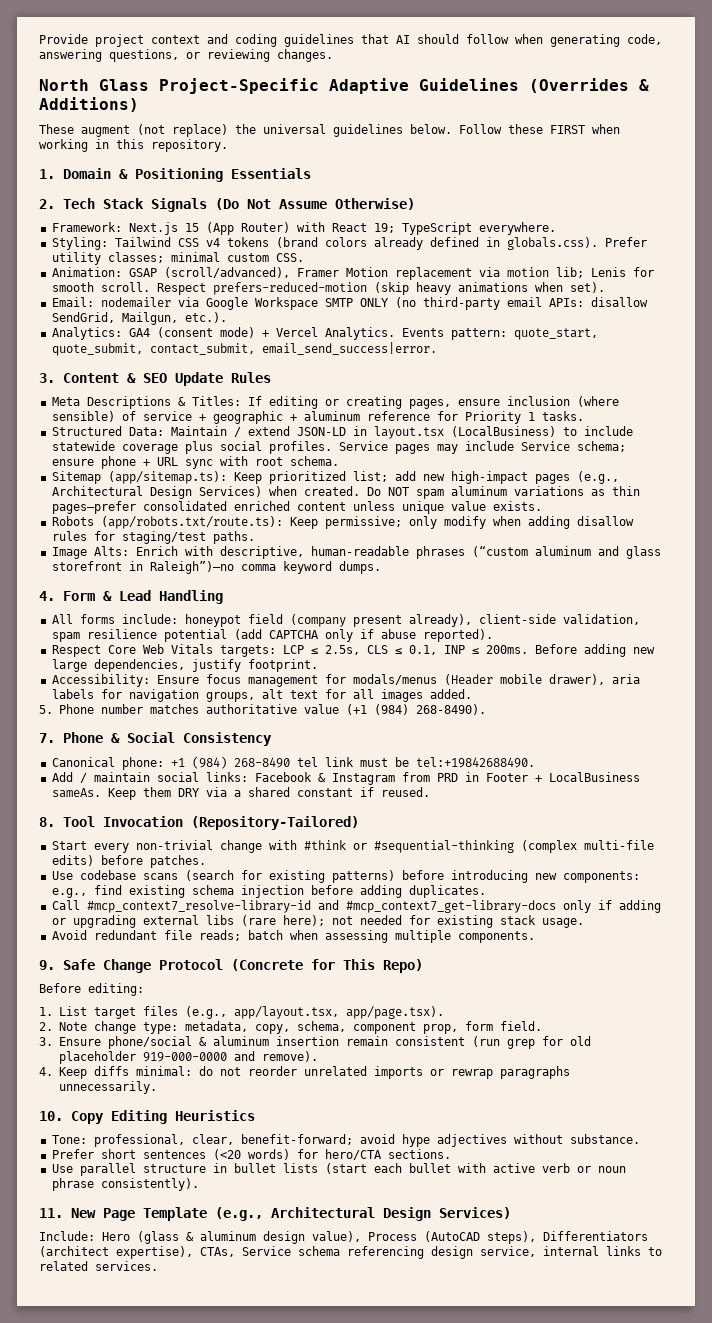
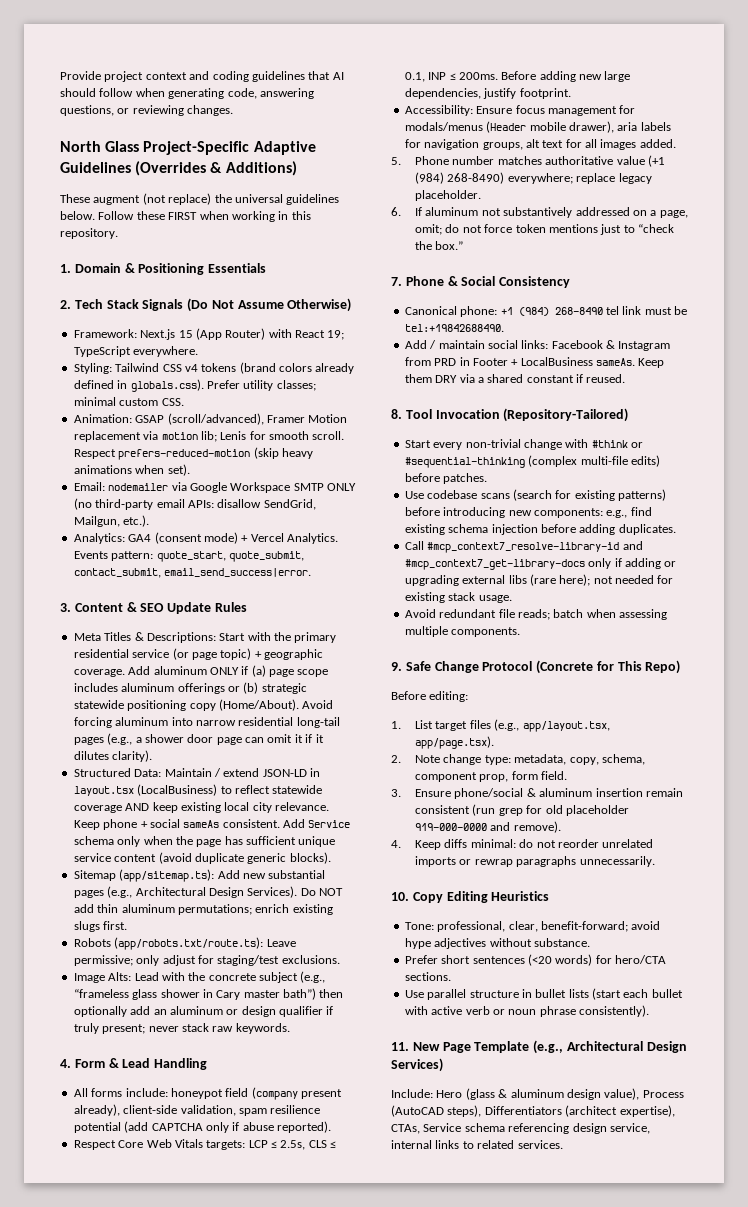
- Meta Descriptions & Titles: If editing or creating pages, ensure inclusion (where sensible) of service + geographic + aluminum reference for Priority 1 tasks.
+ Meta Titles & Descriptions: Start with the primary residential service (or page topic) + geographic coverage. Add aluminum ONLY if (a) page scope includes aluminum offerings or (b) strategic statewide positioning copy (Home/About). Avoid forcing aluminum into narrow residential long-tail pages (e.g., a shower door page can omit it if it dilutes clarity).
- Structured Data: Maintain / extend JSON-LD in layout.tsx (LocalBusiness) to include statewide coverage plus social profiles. Service pages may include Service schema; ensure phone + URL sync with root schema.
- Sitemap (app/sitemap.ts): Keep prioritized list; add new high-impact pages (e.g., Architectural Design Services) when created. Do NOT spam aluminum variations as thin pages—prefer consolidated enriched content unless unique value exists.
+ Structured Data: Maintain / extend JSON-LD in layout.tsx (LocalBusiness) to reflect statewide coverage AND keep existing local city relevance. Keep phone + social sameAs consistent. Add Service schema only when the page has sufficient unique service content (avoid duplicate generic blocks).
+ Sitemap (app/sitemap.ts): Add new substantial pages (e.g., Architectural Design Services). Do NOT add thin aluminum permutations; enrich existing slugs first.
- Robots (app/robots.txt/route.ts): Keep permissive; only modify when adding disallow rules for staging/test paths.
+ Robots (app/robots.txt/route.ts): Leave permissive; only adjust for staging/test exclusions.
- Image Alts: Enrich with descriptive, human-readable phrases (“custom aluminum and glass storefront in Raleigh”)—no comma keyword dumps.
+ Image Alts: Lead with the concrete subject (e.g., “frameless glass shower in Cary master bath”) then optionally add an aluminum or design qualifier if truly present; never stack raw keywords.
- 5. Phone number matches authoritative value (+1 (984) 268-8490).
+ 5. Phone number matches authoritative value (+1 (984) 268-8490) everywhere; replace legacy placeholder.
+ 6. If aluminum not substantively addressed on a page, omit; do not force token mentions just to “check the box.”

